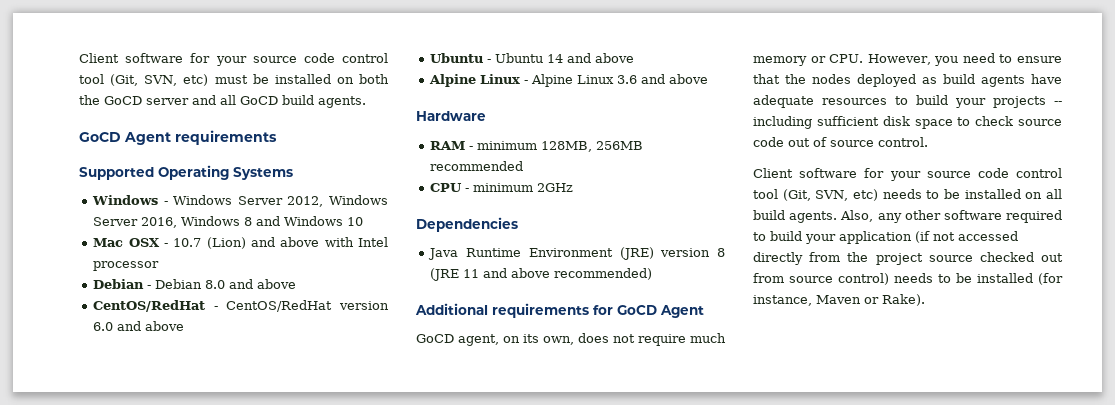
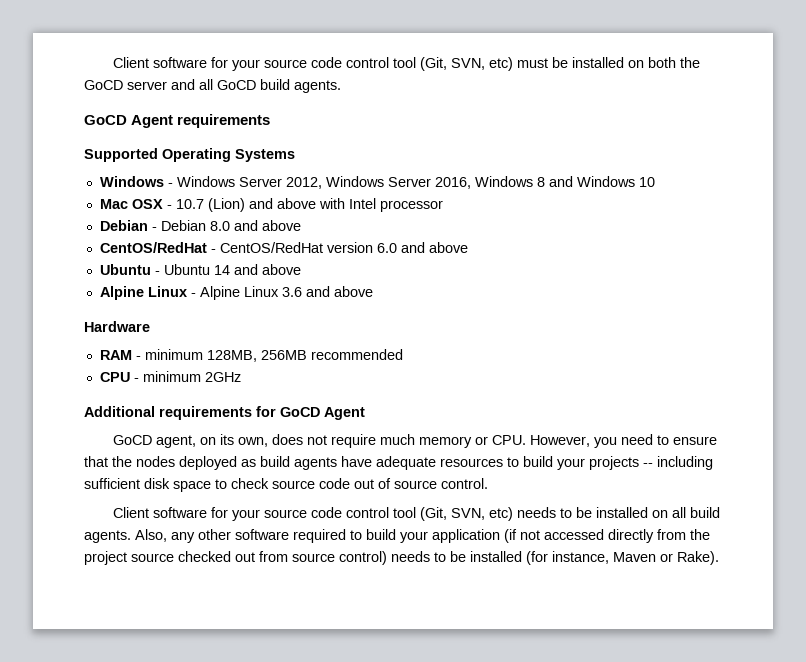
- Dependencies
- Java Runtime Environment (JRE) version 8 (JRE 11 and above recommended)

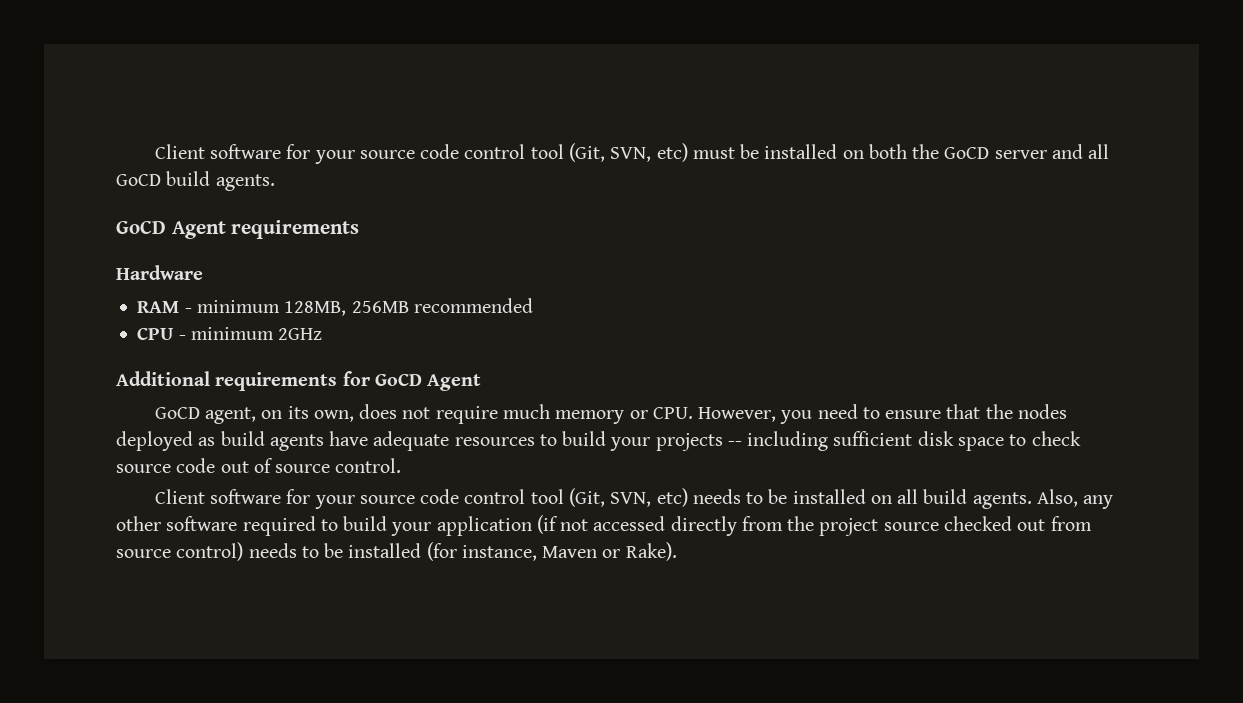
- Supported Operating Systems
- Windows - Windows Server 2012, Windows Server 2016, Windows 8 and Windows 10
- Mac OSX - 10.7 (Lion) and above with Intel processor
- Debian - Debian 8.0 and above
- CentOS/RedHat - CentOS/RedHat version 6.0 and above
- Ubuntu - Ubuntu 14 and above
- Alpine Linux - Alpine Linux 3.6 and above

